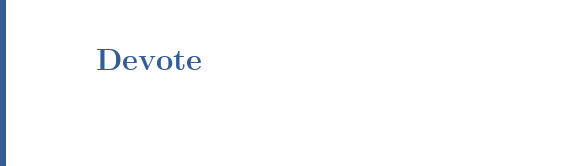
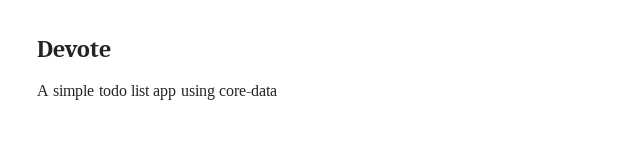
+ A simple todo list app using core-data

